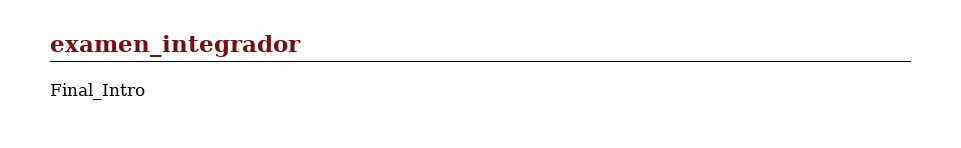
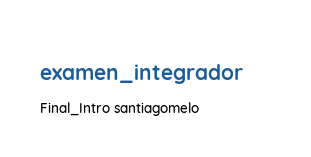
- Final_Intro
+ Final_Intro santiagomelo

